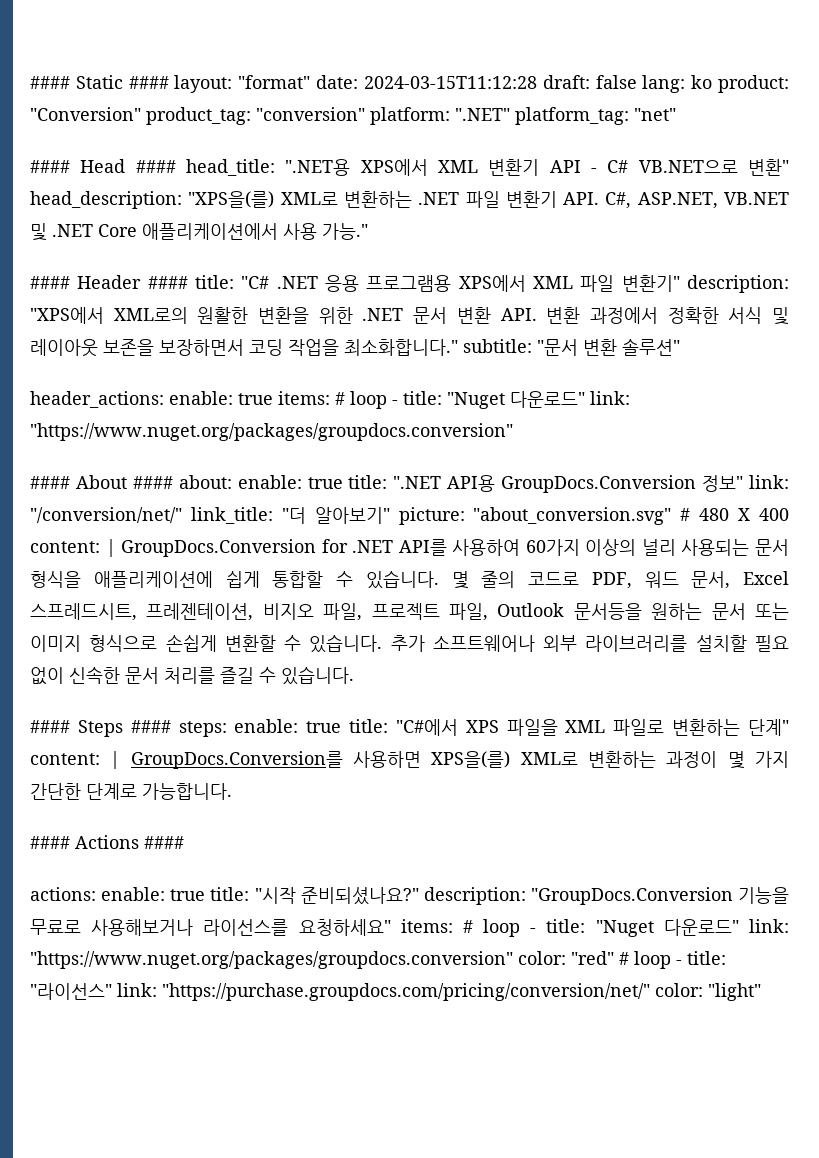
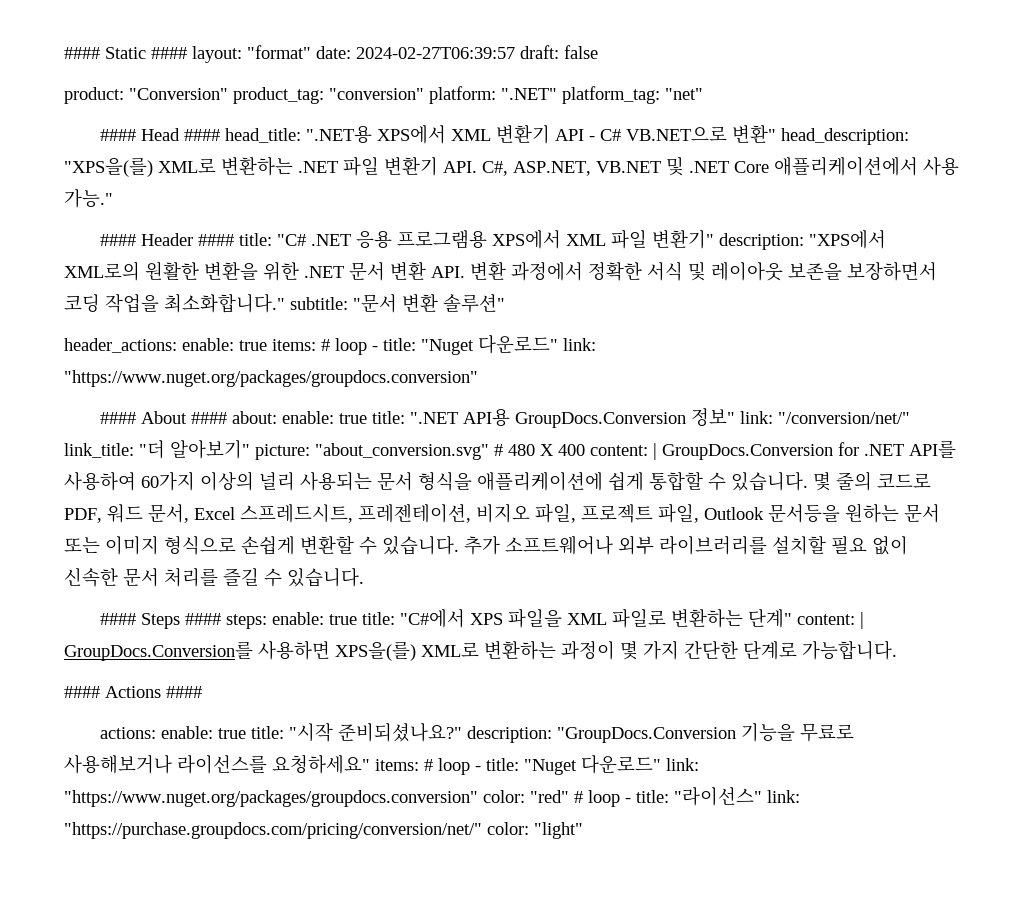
- #### Static #### layout: "format" date: 2024-03-15T11:12:28 draft: false lang: ko product: "Conversion" product_tag: "conversion" platform: ".NET" platform_tag: "net"
+ #### Static #### layout: "format" date: 2024-02-27T06:39:57 draft: false
+ product: "Conversion" product_tag: "conversion" platform: ".NET" platform_tag: "net"

